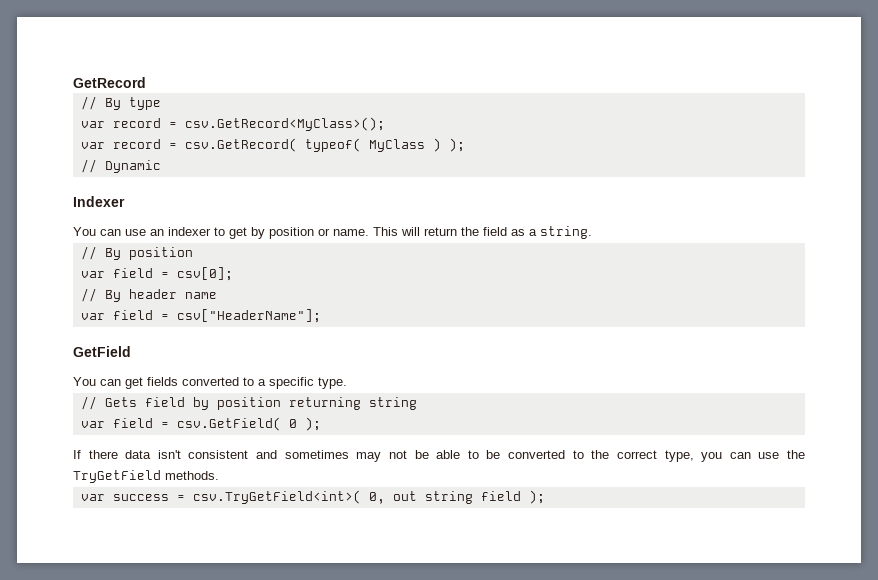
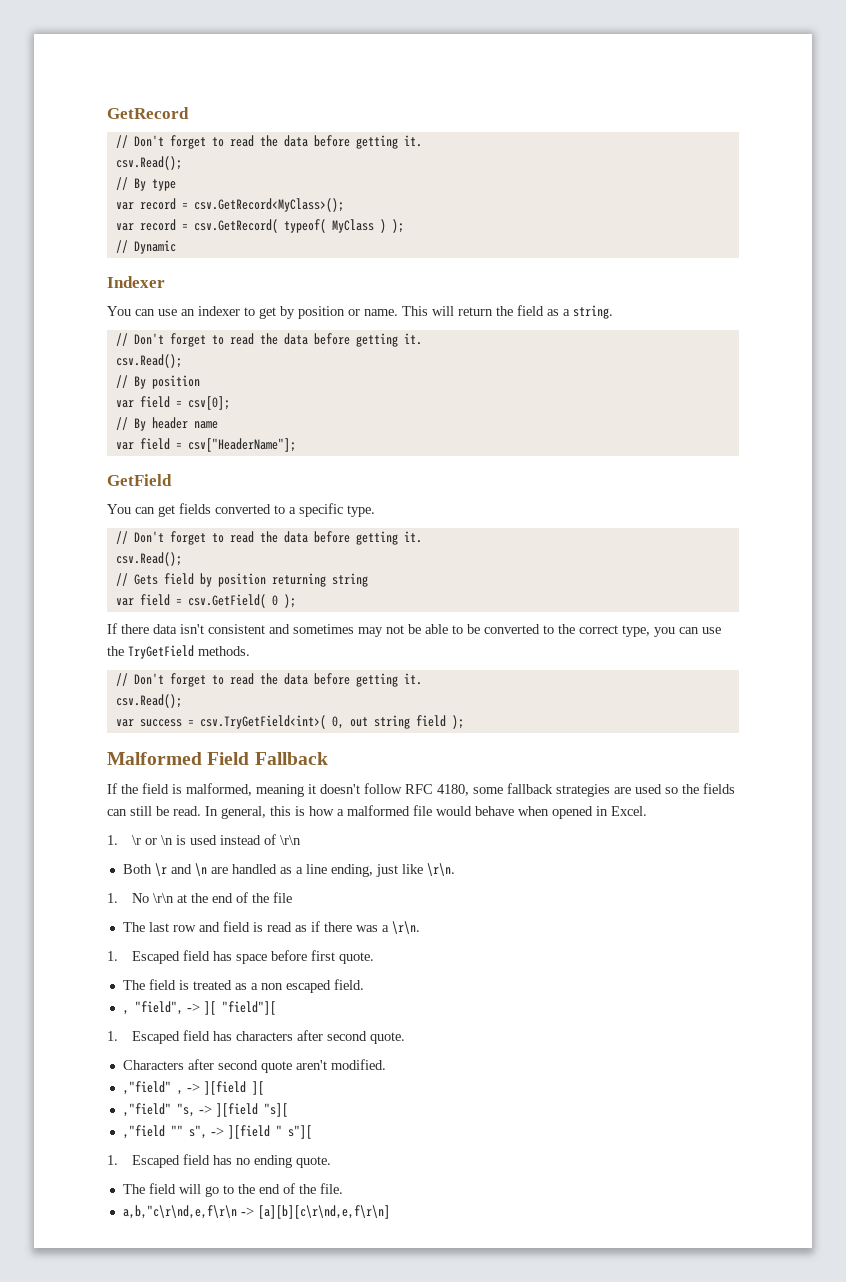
  GetRecord
+ // Don't forget to read the data before getting it.
+ csv.Read();
  This will return the field as a string.
+ // Don't forget to read the data before getting it.
+ csv.Read();
  You can get fields converted to a specific type.
+ // Don't forget to read the data before getting it.
+ csv.Read();
  If there data isn't consistent and sometimes may not be able to be converted to the correct type, you can use the TryGetField methods.
+ // Don't forget to read the data before getting it.
+ csv.Read();
+ Malformed Field Fallback
+ If the field is malformed, meaning it doesn't follow RFC 4180, some fallback strategies are used so the fields can still be read. In general, this is how a malformed file would behave when opened in Excel.
+ 1. \r or \n is used instead of \r\n
+ Both \r and \n are handled as a line ending, just like \r\n.
+ 1. No \r\n at the end of the file
+ The last row and field is read as if there was a \r\n.
+ 1. Escaped field has space before first quote.
+ The field is treated as a non escaped field.
+ , "field", -> ][ "field"][
+ 1. Escaped field has characters after second quote.
+ Characters after second quote aren't modified.
+ ,"field" , -> ][field ][
+ ,"field" "s, -> ][field "s][
+ ,"field "" s", -> ][field " s"][
+ 1. Escaped field has no ending quote.
+ The field will go to the end of the file.
+ a,b,"c\r\nd,e,f\r\n -> [a][b][c\r\nd,e,f\r\n]

